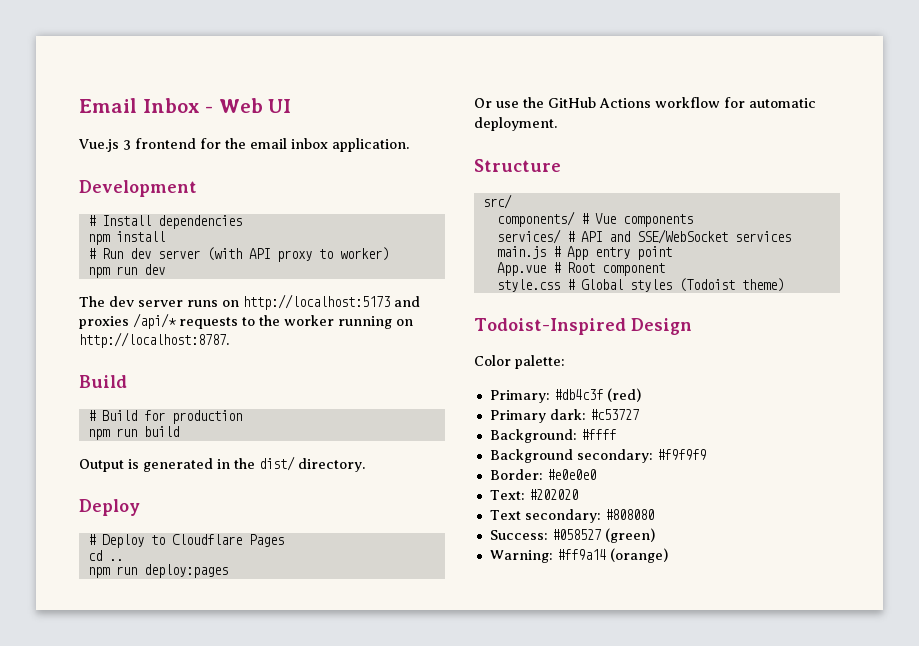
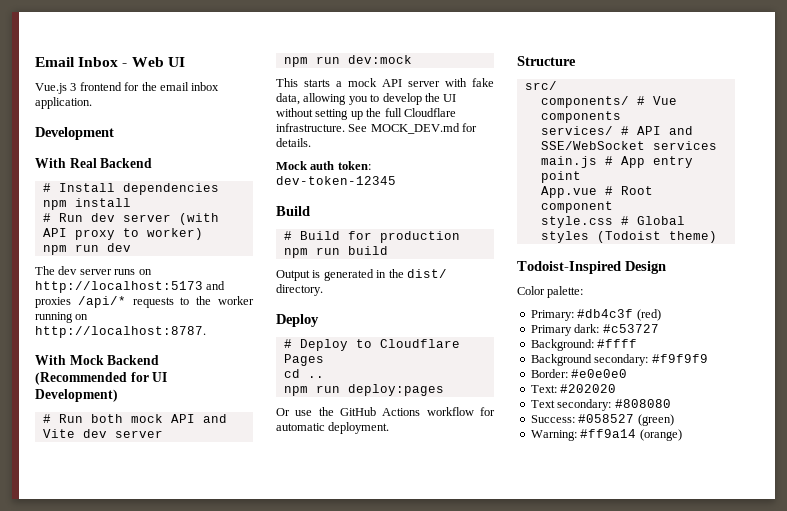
+ With Real Backend
+ With Mock Backend (Recommended for UI Development)
+ # Run both mock API and Vite dev server
+ npm run dev:mock
+ This starts a mock API server with fake data, allowing you to develop the UI without setting up the full Cloudflare infrastructure. See MOCK_DEV.md for details.
+ Mock auth token: dev-token-12345

